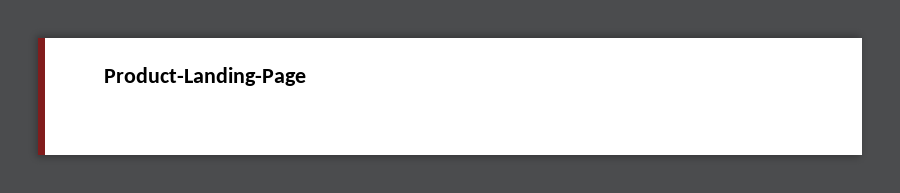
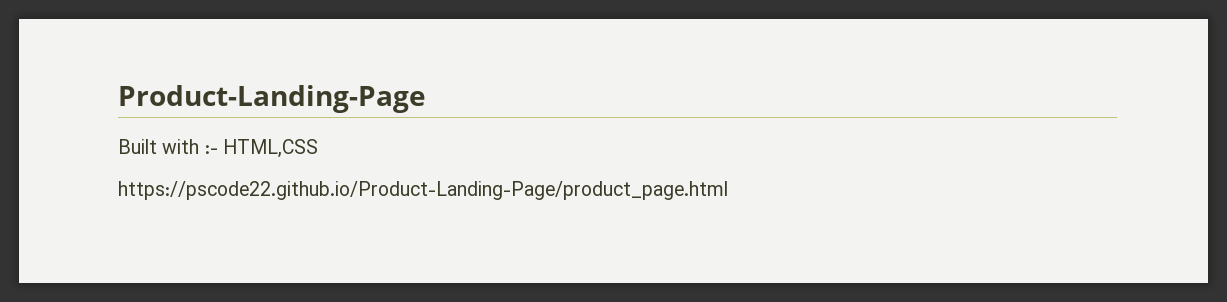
+ Built with :- HTML,CSS
+ https://pscode22.github.io/Product-Landing-Page/product_page.html

